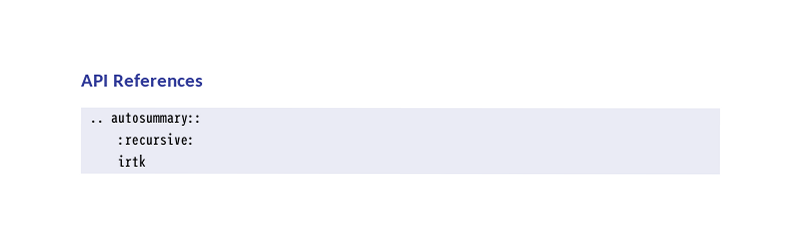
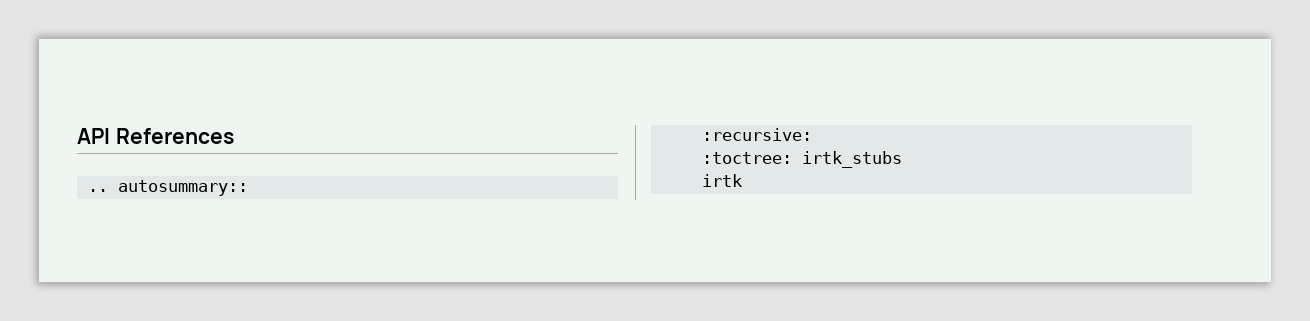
+ :toctree: irtk_stubs

